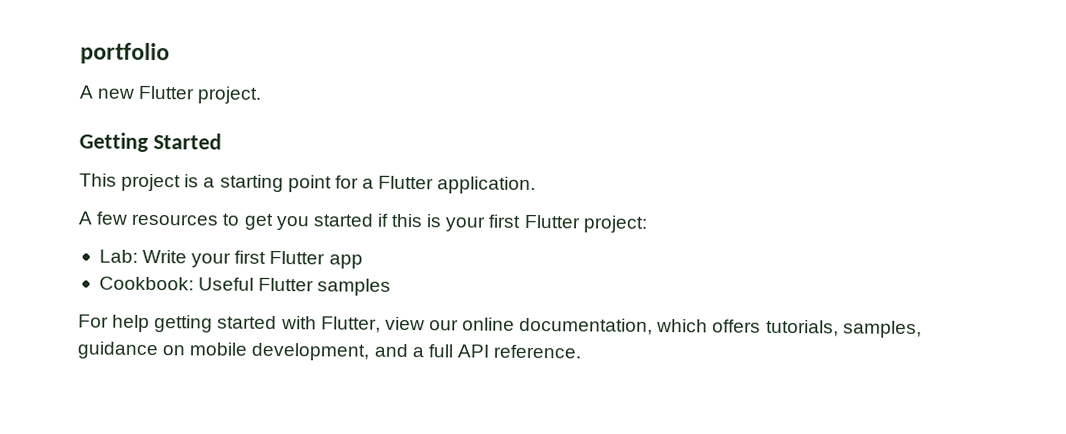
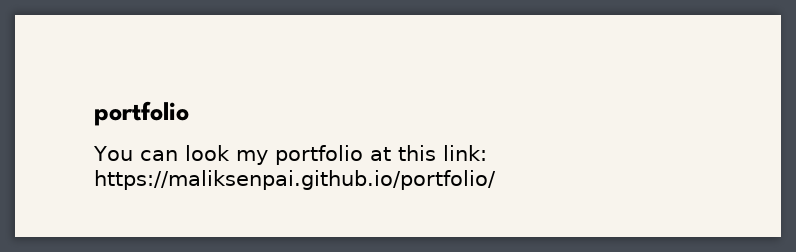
- A new Flutter project.
- Getting Started
- This project is a starting point for a Flutter application.
- A few resources to get you started if this is your first Flutter project:
- Lab: Write your first Flutter app
- Cookbook: Useful Flutter samples
- For help getting started with Flutter, view our online documentation, which offers tutorials, samples, guidance on mobile development, and a full API reference.
+ You can look my portfolio at this link: https://maliksenpai.github.io/portfolio/

